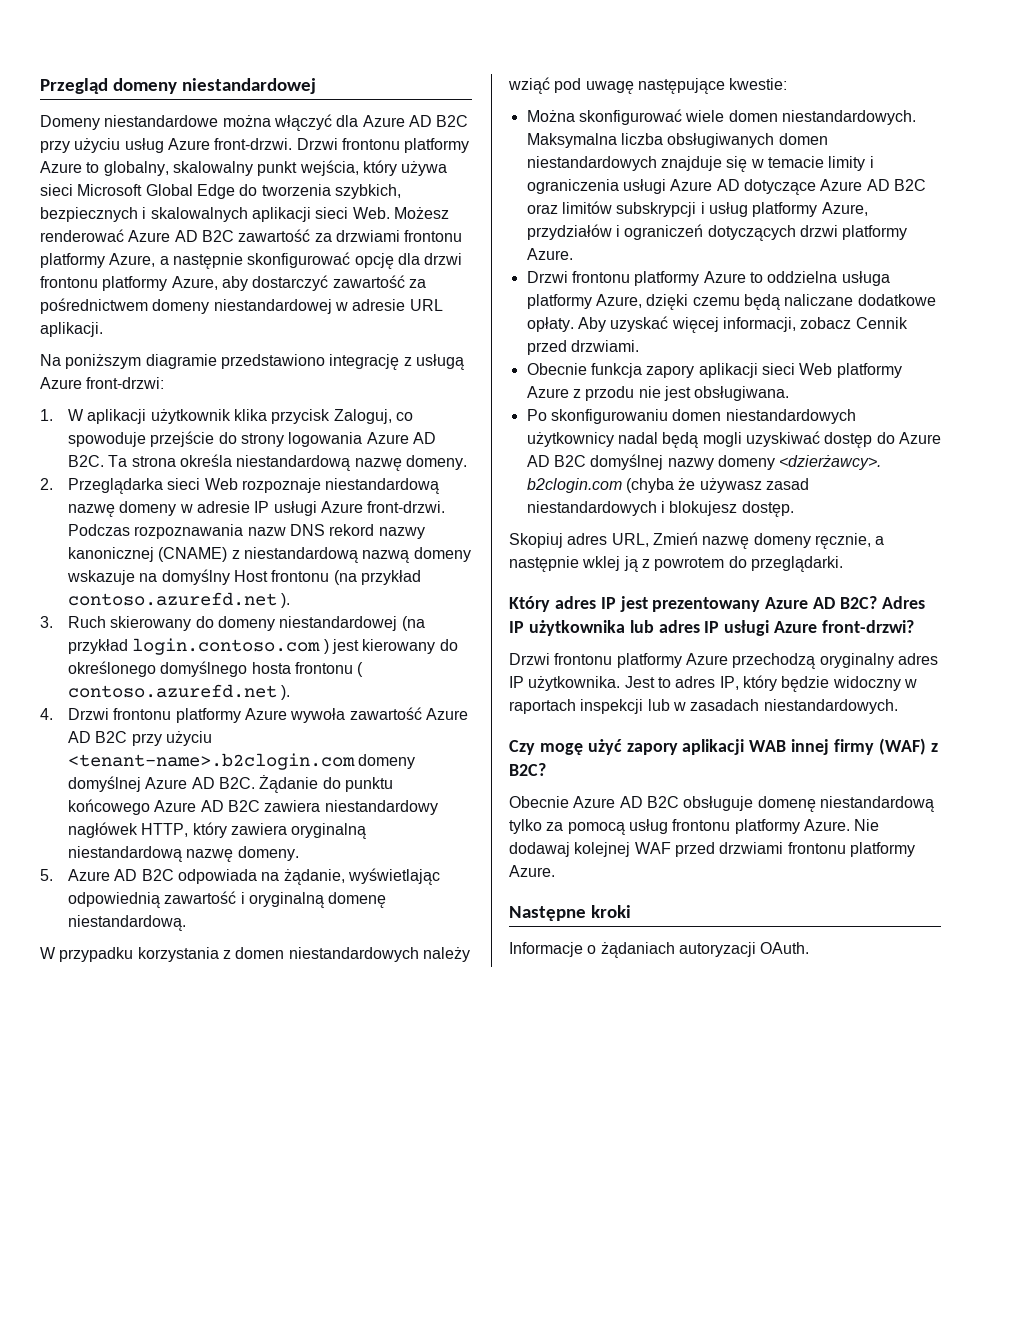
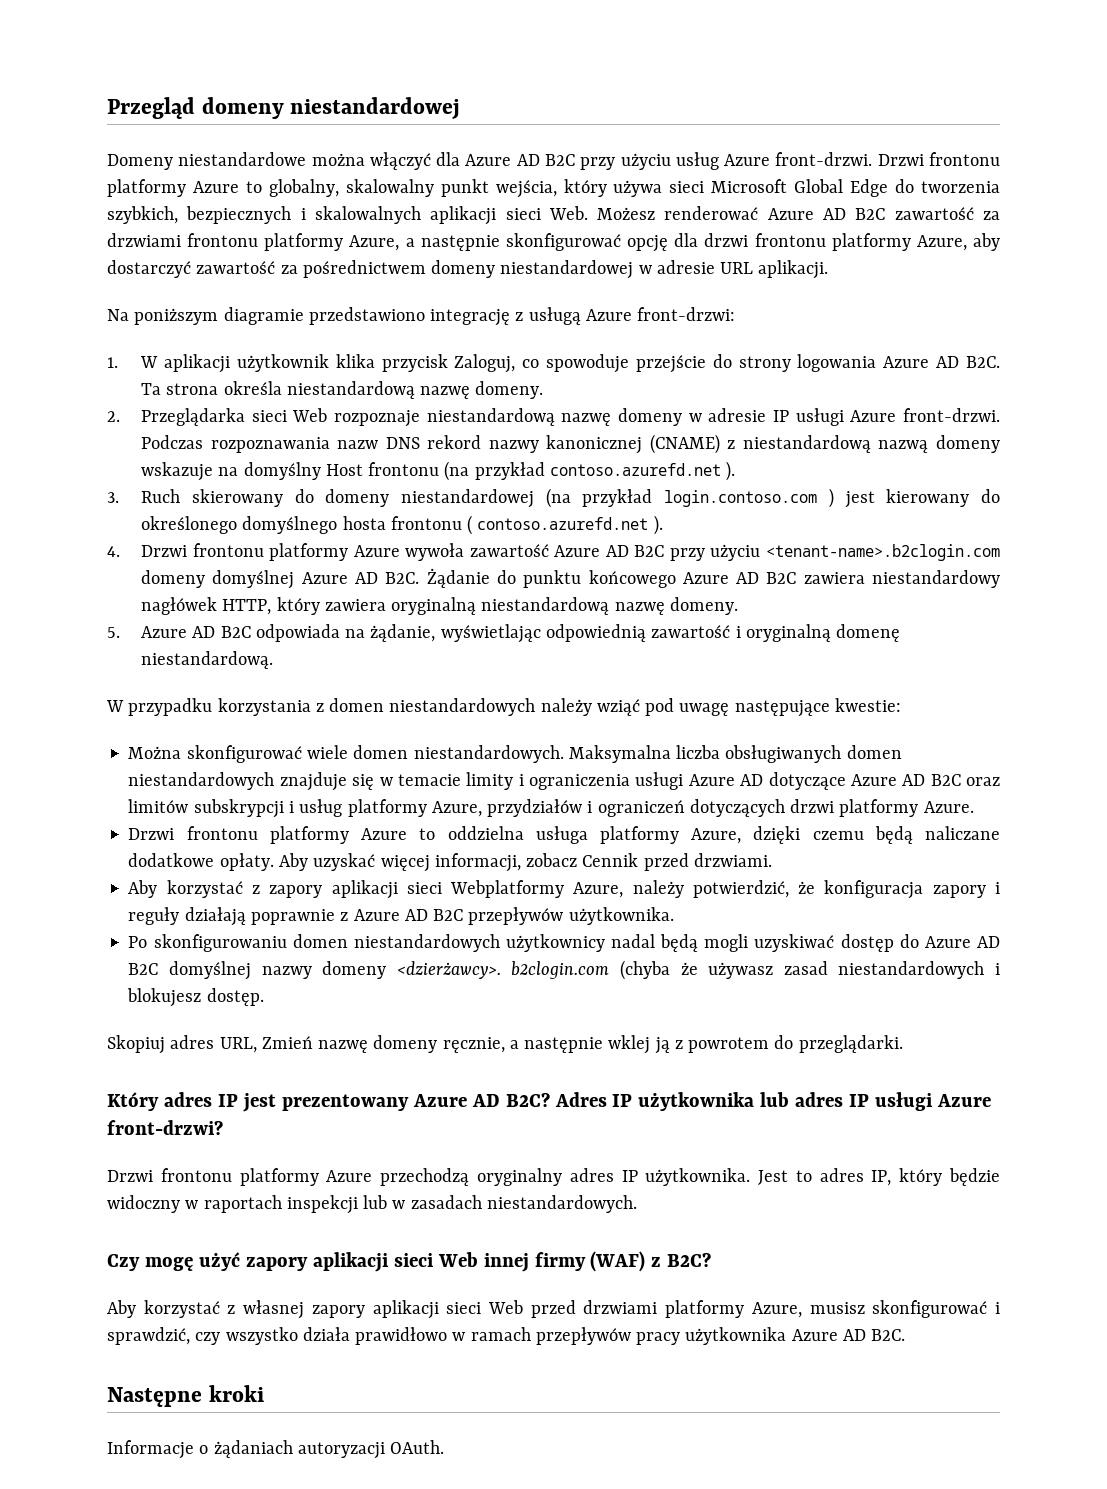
- Obecnie funkcja zapory aplikacji sieci Web platformy Azure z przodu nie jest obsługiwana.
+ Aby korzystać z zapory aplikacji sieci Webplatformy Azure, należy potwierdzić, że konfiguracja zapory i reguły działają poprawnie z Azure AD B2C przepływów użytkownika.
- Czy mogę użyć zapory aplikacji WAB innej firmy (WAF) z B2C?
+ Czy mogę użyć zapory aplikacji sieci Web innej firmy (WAF) z B2C?
- Obecnie Azure AD B2C obsługuje domenę niestandardową tylko za pomocą usług frontonu platformy Azure. Nie dodawaj kolejnej WAF przed drzwiami frontonu platformy Azure.
+ Aby korzystać z własnej zapory aplikacji sieci Web przed drzwiami platformy Azure, musisz skonfigurować i sprawdzić, czy wszystko działa prawidłowo w ramach przepływów pracy użytkownika Azure AD B2C.

